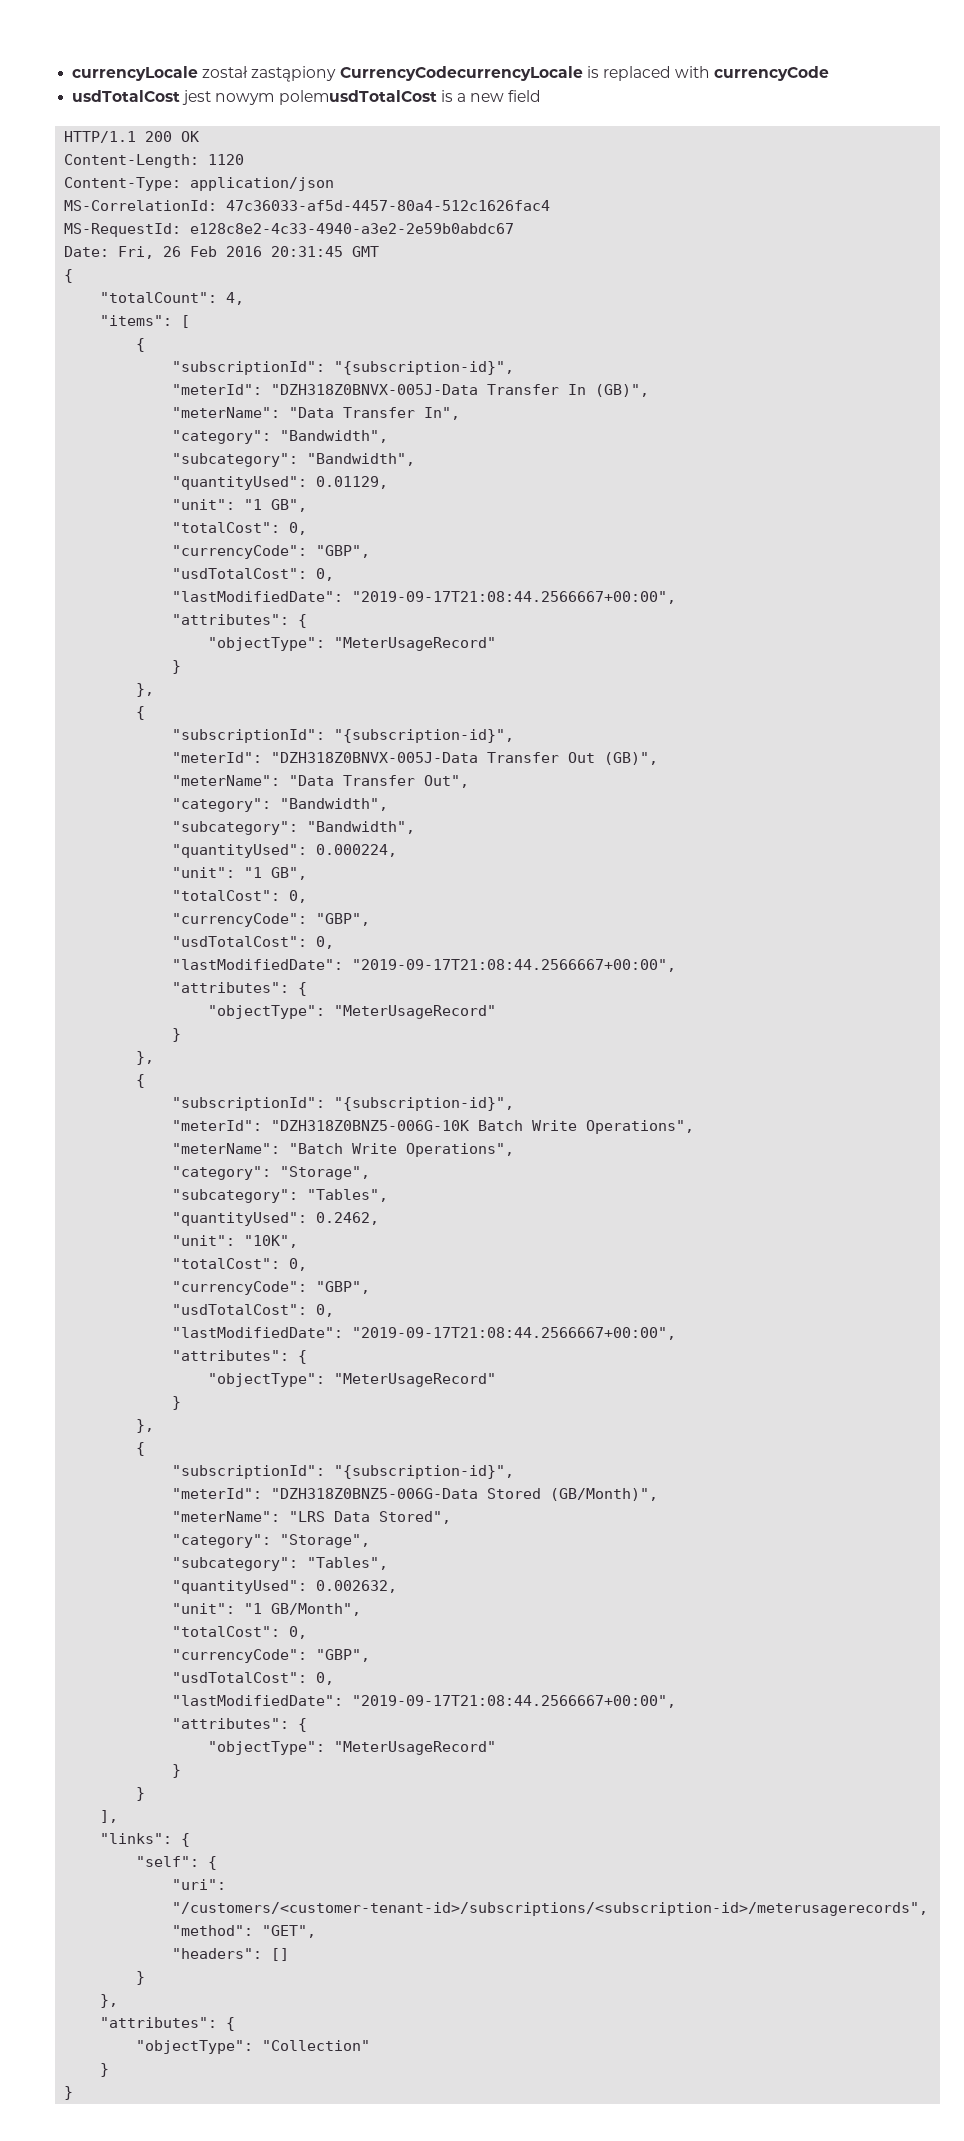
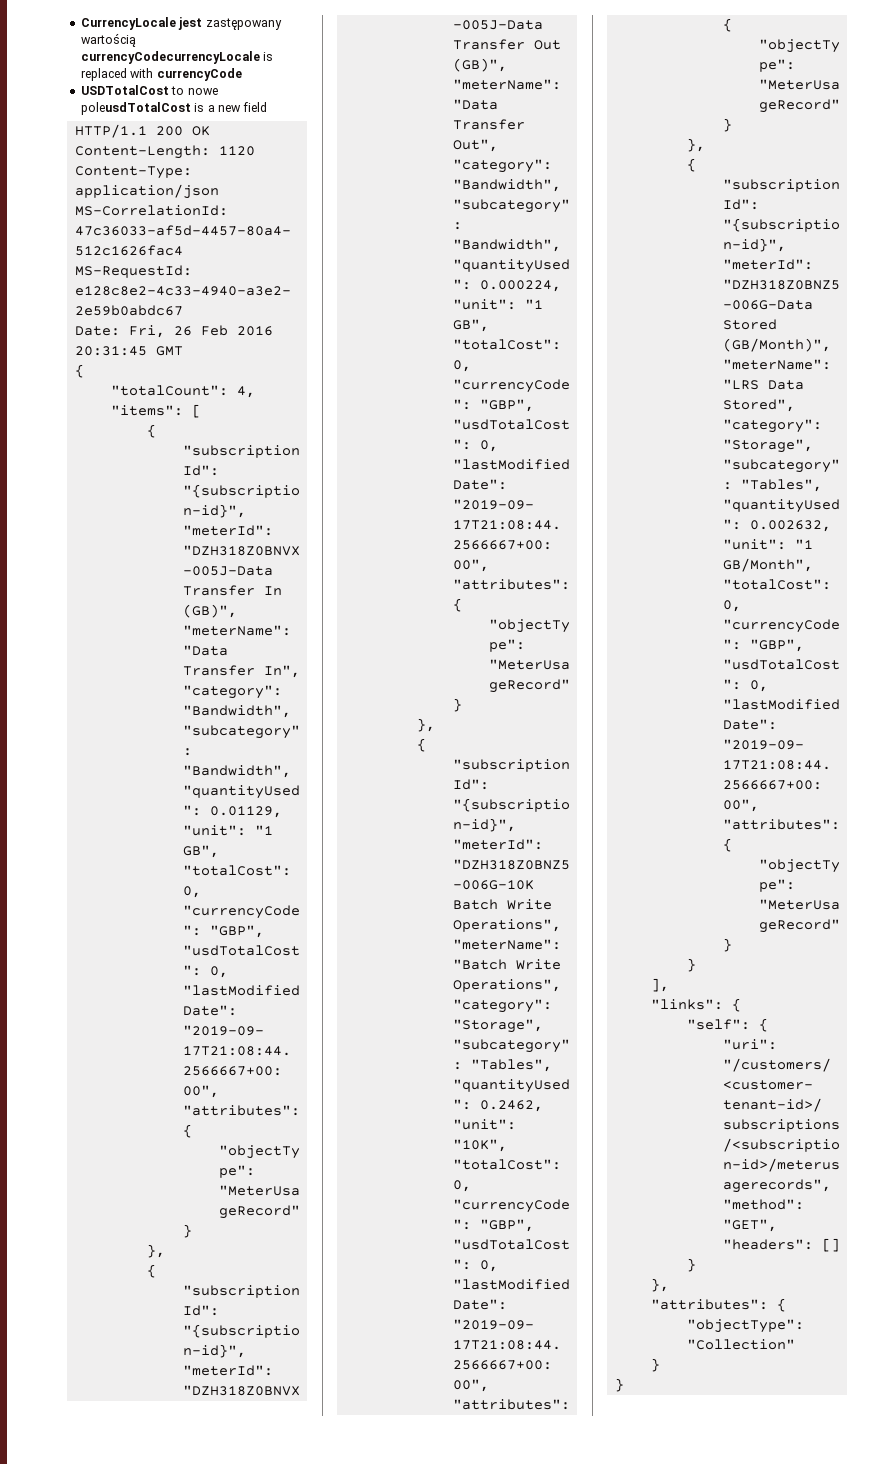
- currencyLocale został zastąpiony CurrencyCodecurrencyLocale is replaced with currencyCode
+ CurrencyLocale jest zastępowany wartością currencyCodecurrencyLocale is replaced with currencyCode
- usdTotalCost jest nowym polemusdTotalCost is a new field
+ USDTotalCost to nowe poleusdTotalCost is a new field

